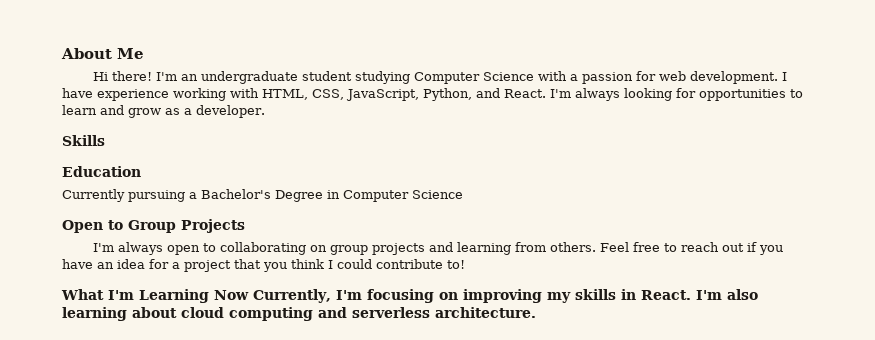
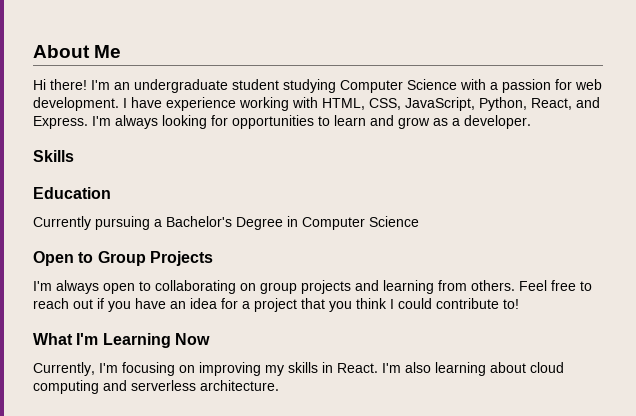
- I have experience working with HTML, CSS, JavaScript, Python, and React.
+ I have experience working with HTML, CSS, JavaScript, Python, React, and Express.
- What I'm Learning Now Currently, I'm focusing on improving my skills in React.
+ What I'm Learning Now
+ Currently, I'm focusing on improving my skills in React.

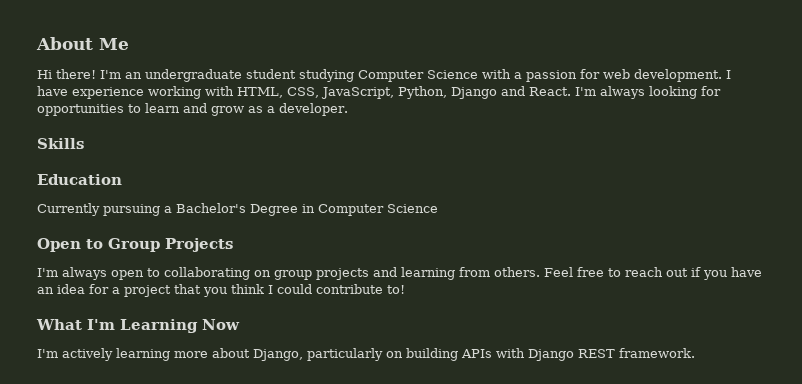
- I have experience working with HTML, CSS, JavaScript, Python, React, and Express.
+ I have experience working with HTML, CSS, JavaScript, Python, Django and React.
- Currently, I'm focusing on improving my skills in React. I'm also learning about cloud computing and serverless architecture.
+ I'm actively learning more about Django, particularly on building APIs with Django REST framework.

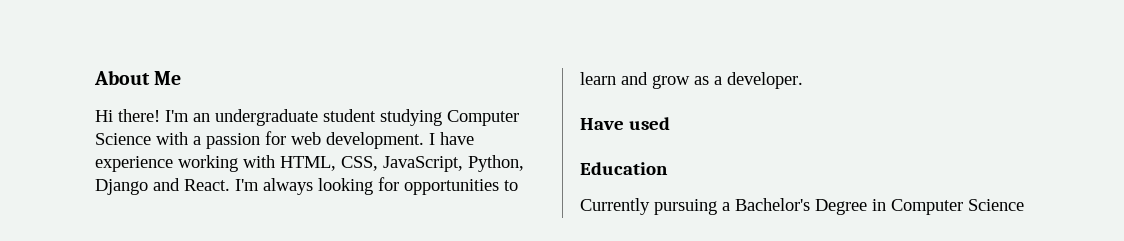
- Skills
+ Have used
- Open to Group Projects
- I'm always open to collaborating on group projects and learning from others. Feel free to reach out if you have an idea for a project that you think I could contribute to!
- What I'm Learning Now
- I'm actively learning more about Django, particularly on building APIs with Django REST framework.

